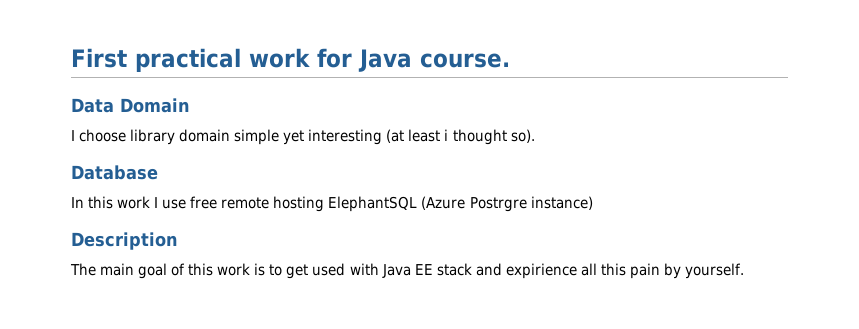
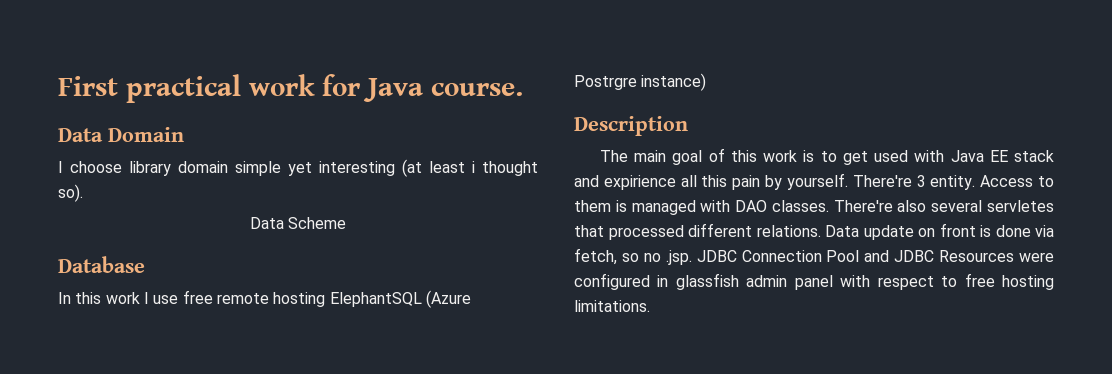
+ Data Scheme
+ There're 3 entity. Access to them is managed with DAO classes. There're also several servletes that processed different relations. Data update on front is done via fetch, so no .jsp. JDBC Connection Pool and JDBC Resources were configured in glassfish admin panel with respect to free hosting limitations.

